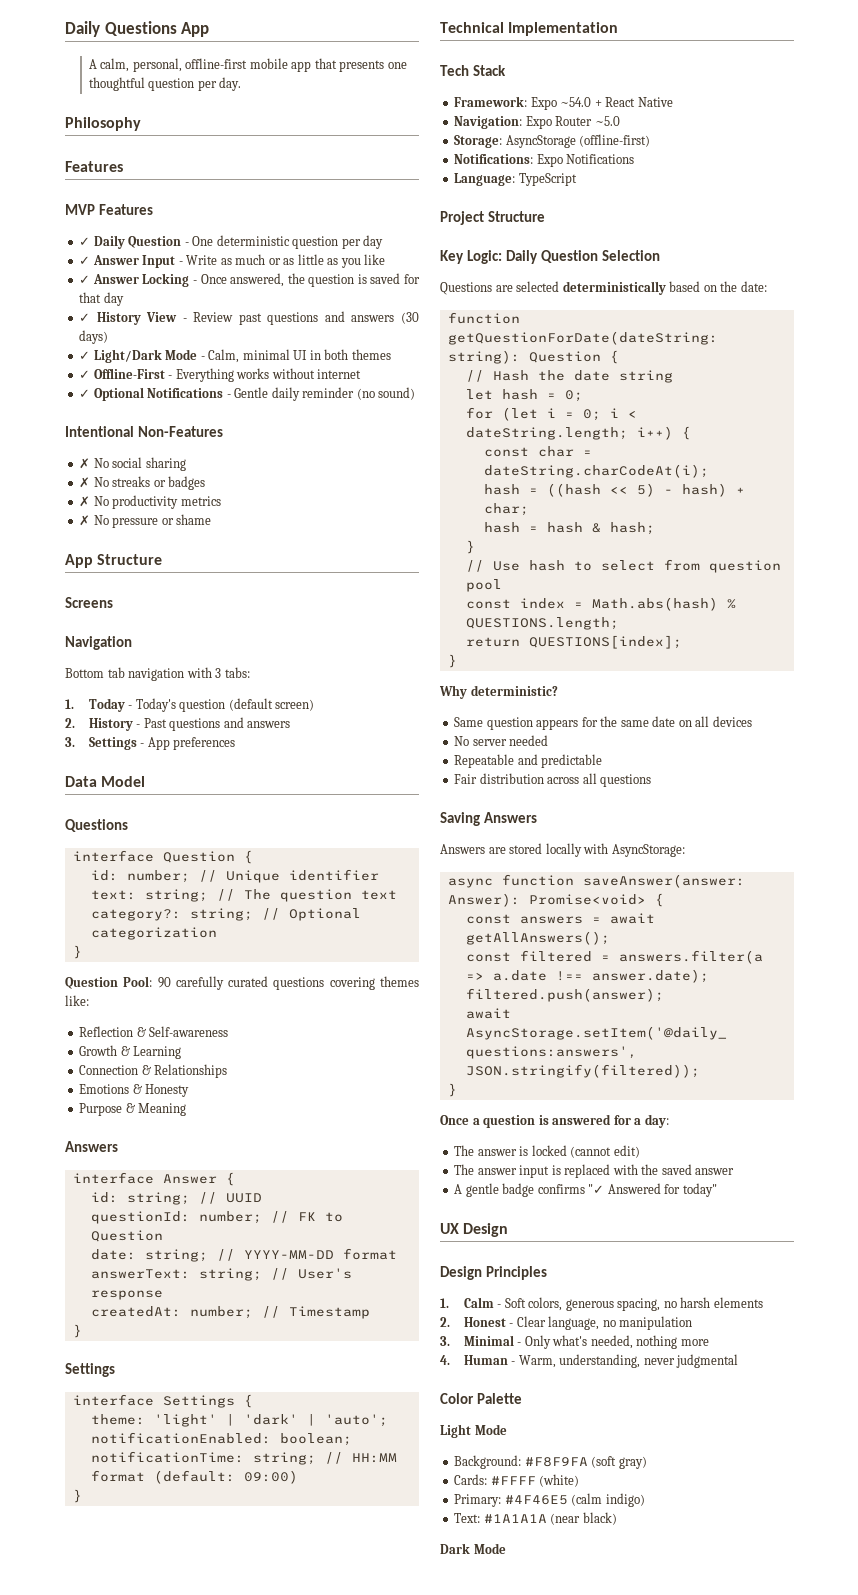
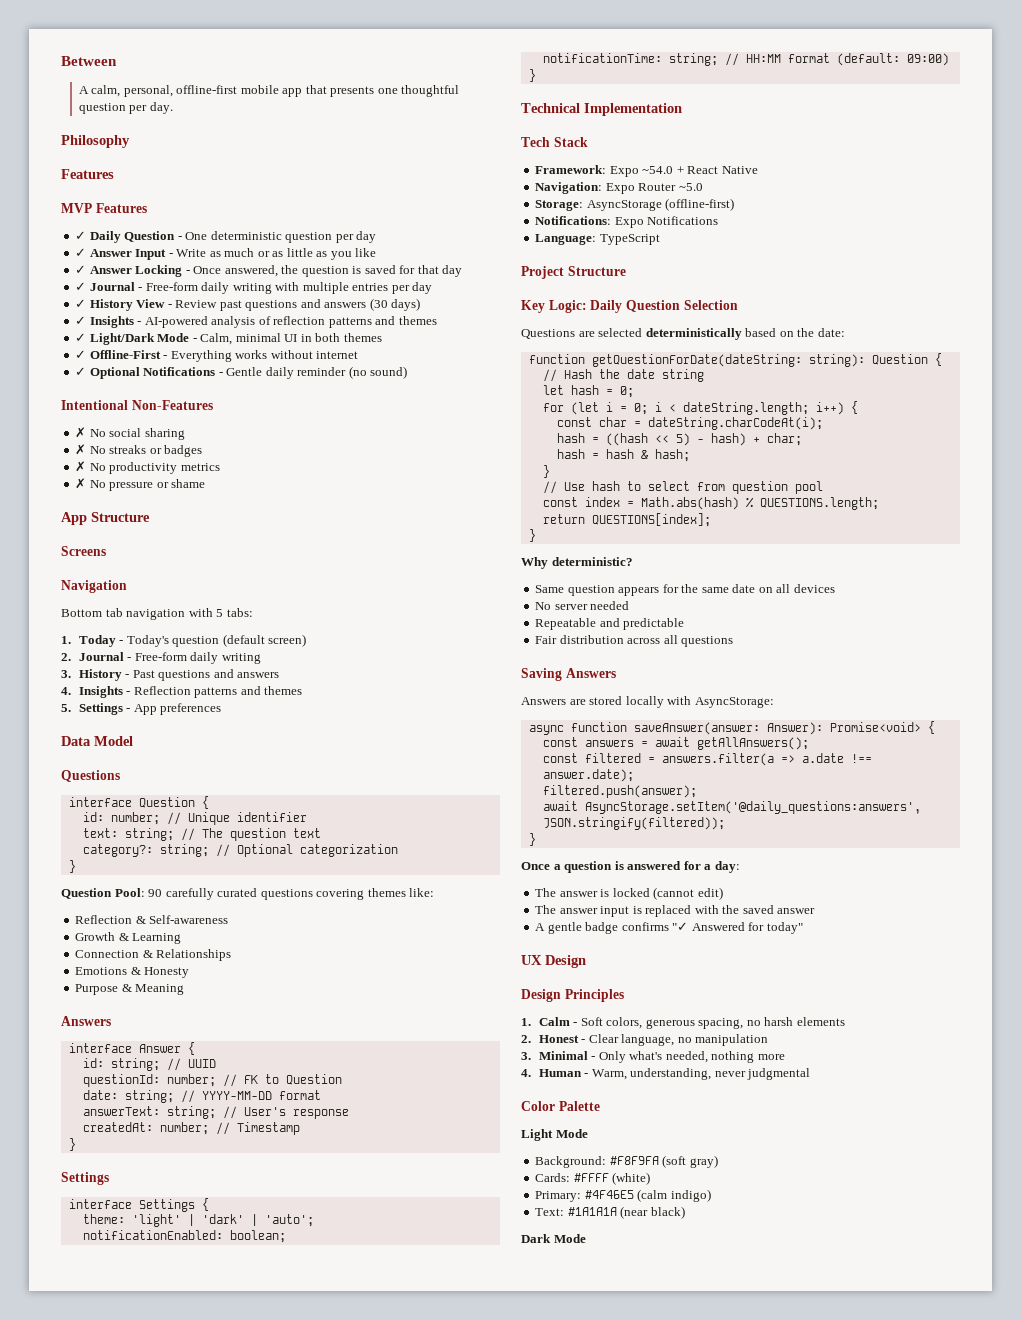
- Daily Questions App
+ Between
+ ✓ Journal - Free-form daily writing with multiple entries per day
+ ✓ Insights - AI-powered analysis of reflection patterns and themes
- Bottom tab navigation with 3 tabs:
+ Bottom tab navigation with 5 tabs:
- 2. History - Past questions and answers
+ 2. Journal - Free-form daily writing
+ 3. History - Past questions and answers
- 3. Settings - App preferences
+ 4. Insights - Reflection patterns and themes
+ 5. Settings - App preferences

